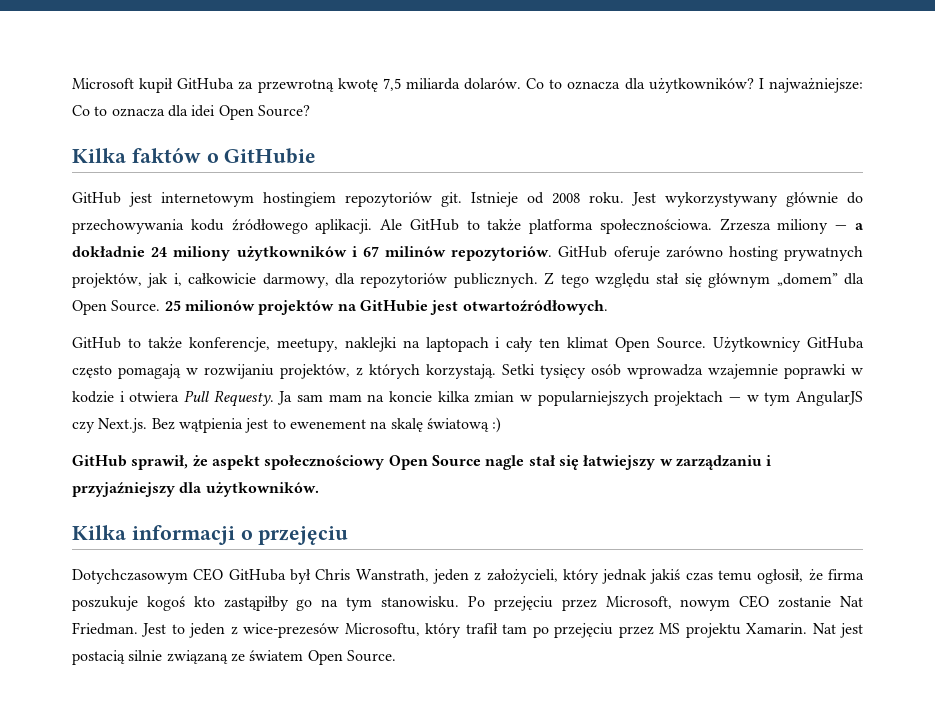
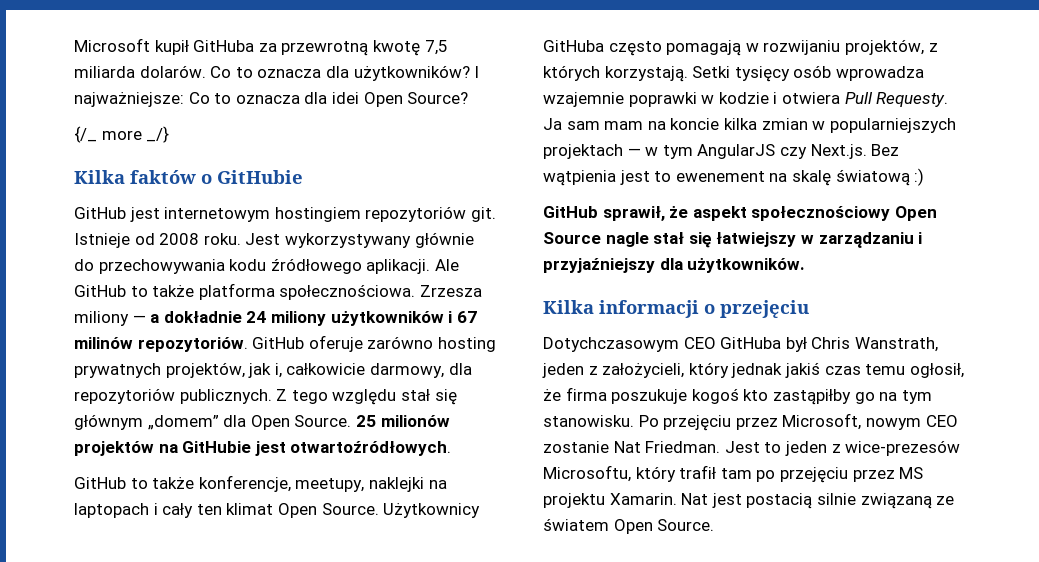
+ {/_ more _/}

